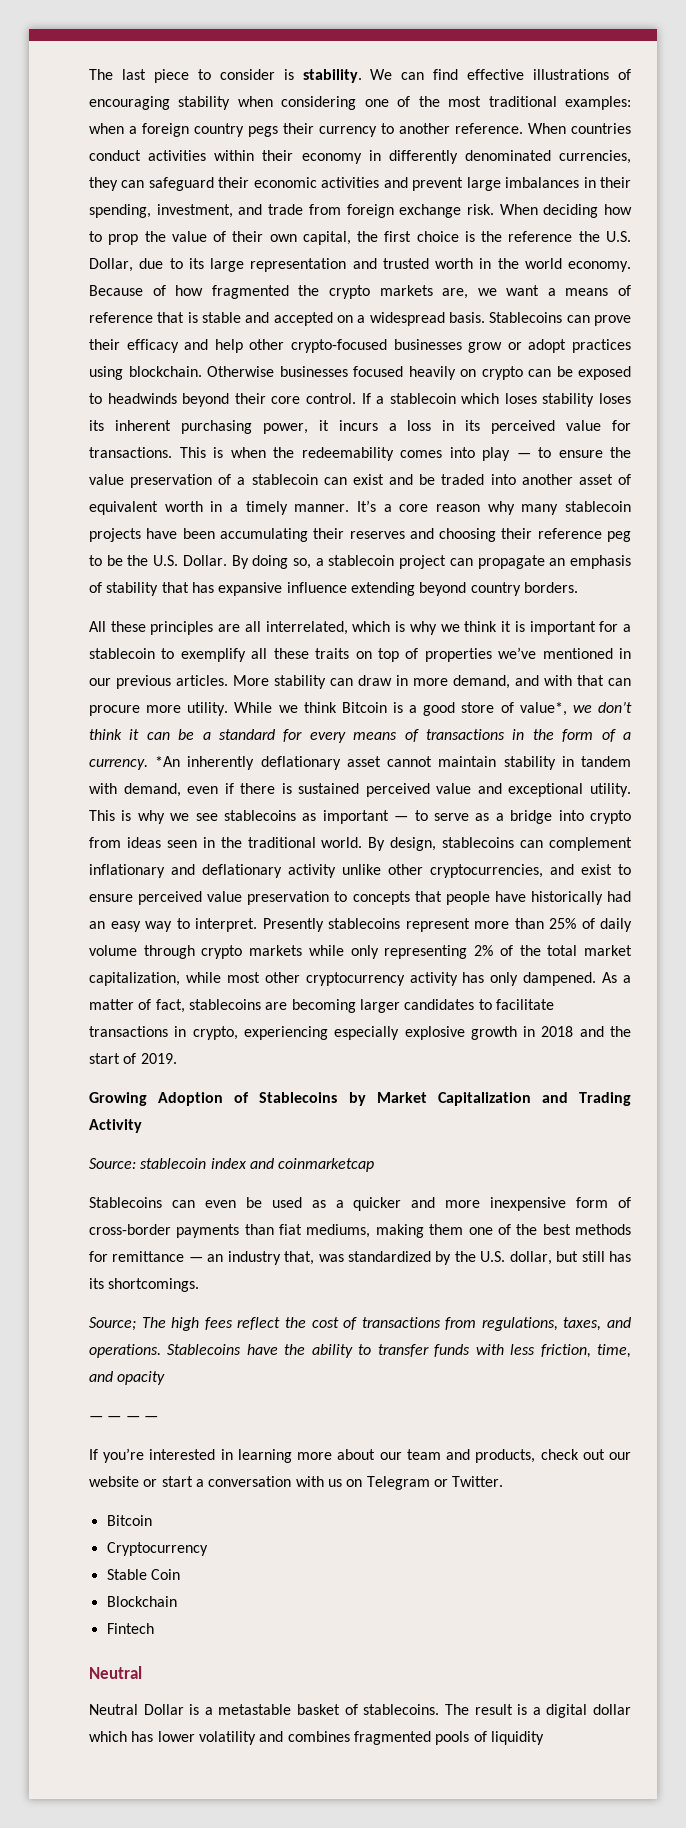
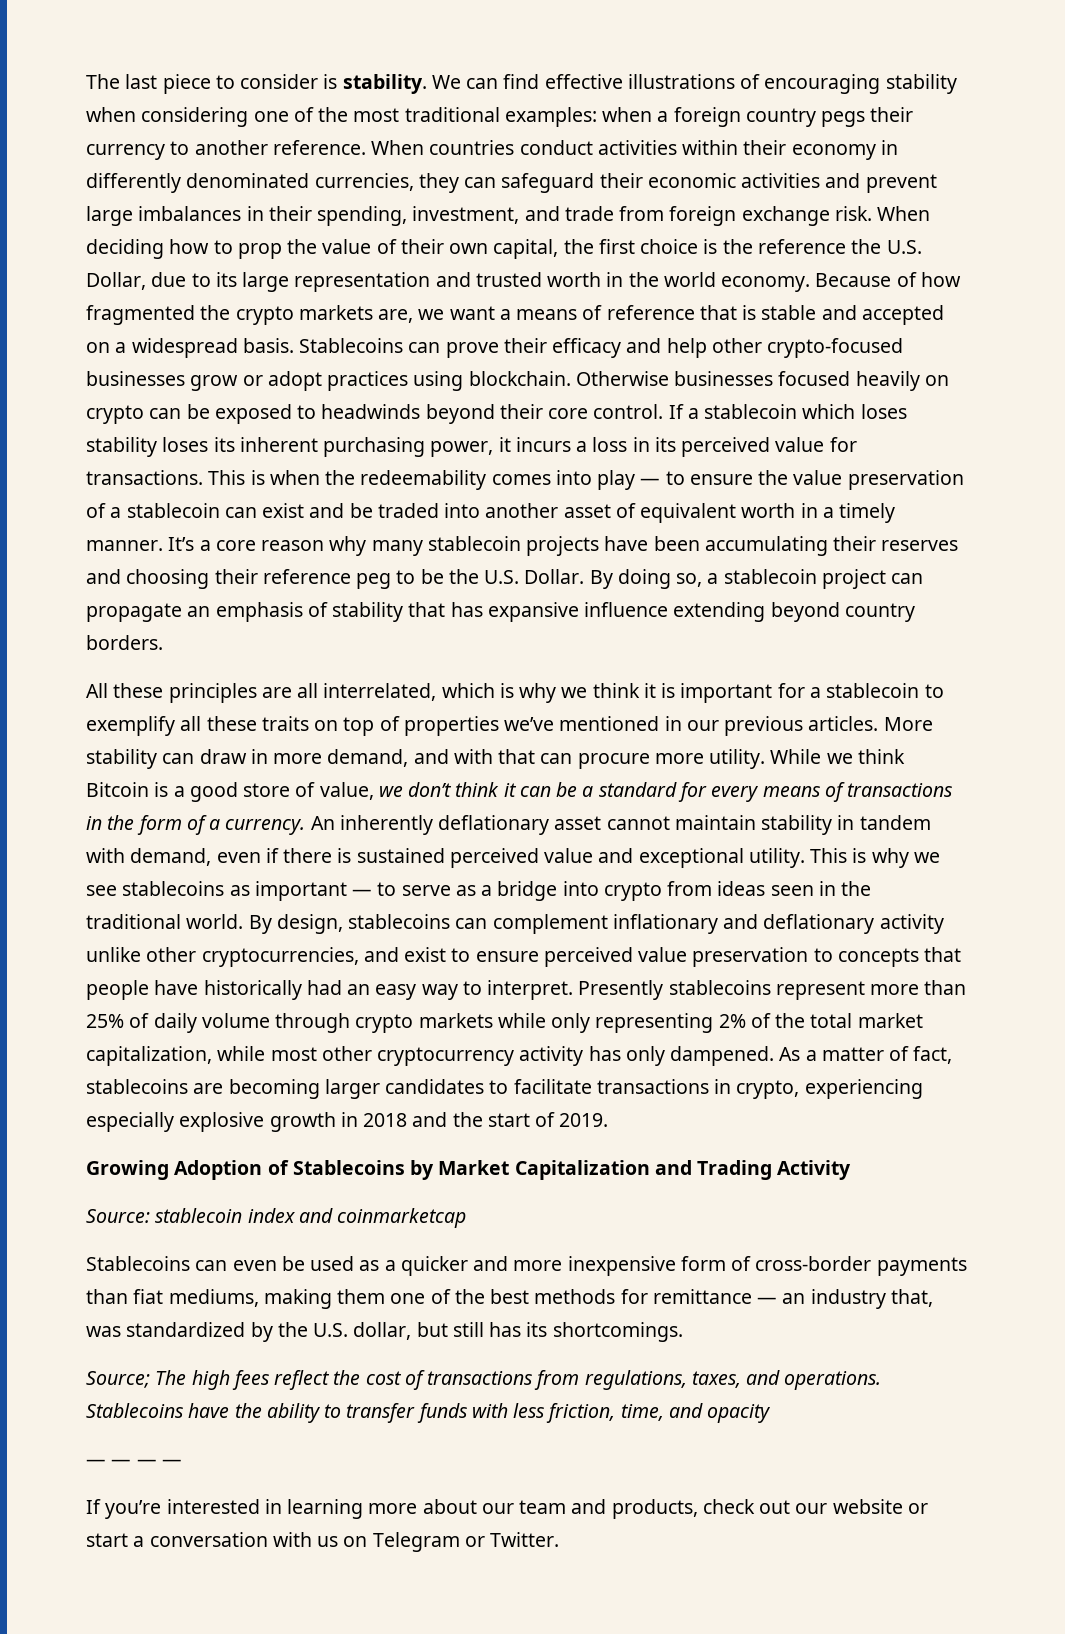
- While we think Bitcoin is a good store of value*, we don’t think it can be a standard for every means of transactions in the form of a currency.
+ While we think Bitcoin is a good store of value, we don’t think it can be a standard for every means of transactions in the form of a currency.
- *An inherently deflationary asset cannot maintain stability in tandem with demand, even if there is sustained perceived value and exceptional utility.
+ An inherently deflationary asset cannot maintain stability in tandem with demand, even if there is sustained perceived value and exceptional utility.
  If you’re interested in learning more about our team and products, check out our website or start a conversation with us on Telegram or Twitter.
- Bitcoin
- Cryptocurrency
- Stable Coin
- Blockchain
- Fintech
- Neutral
- Neutral Dollar is a metastable basket of stablecoins. The result is a digital dollar which has lower volatility and combines fragmented pools of liquidity

